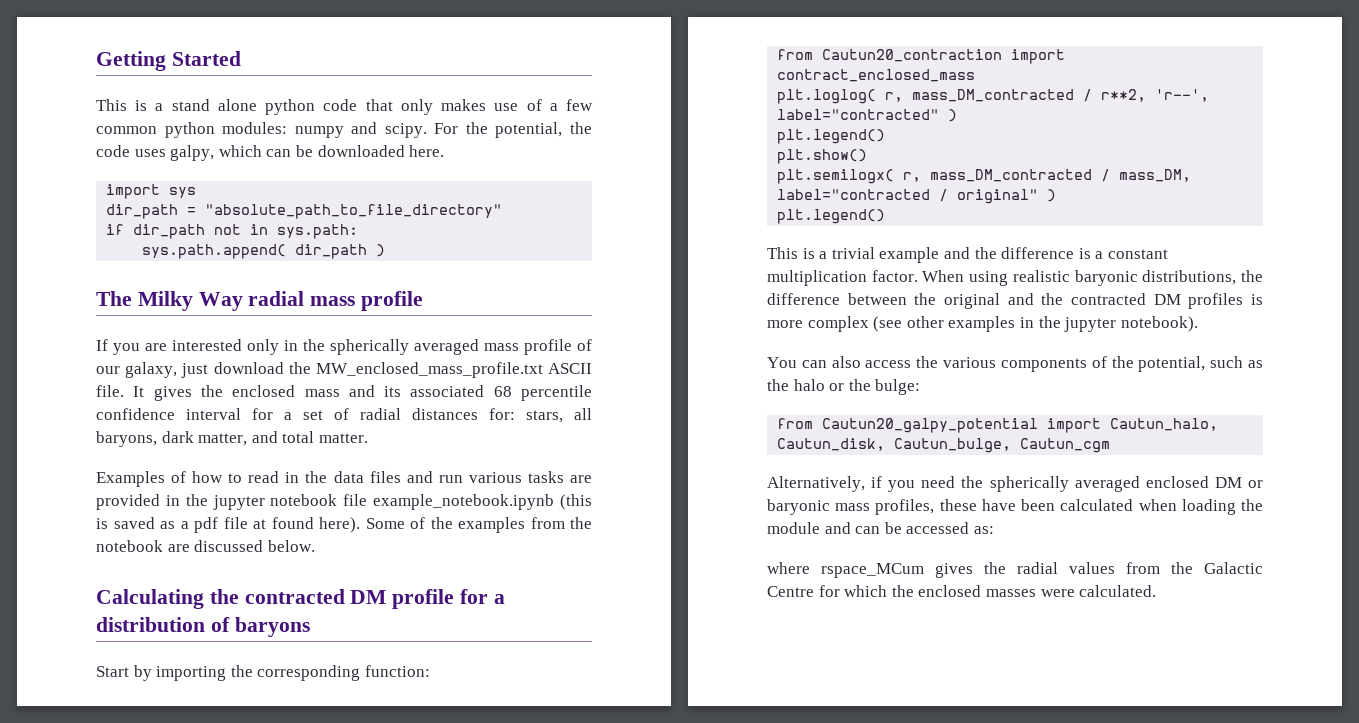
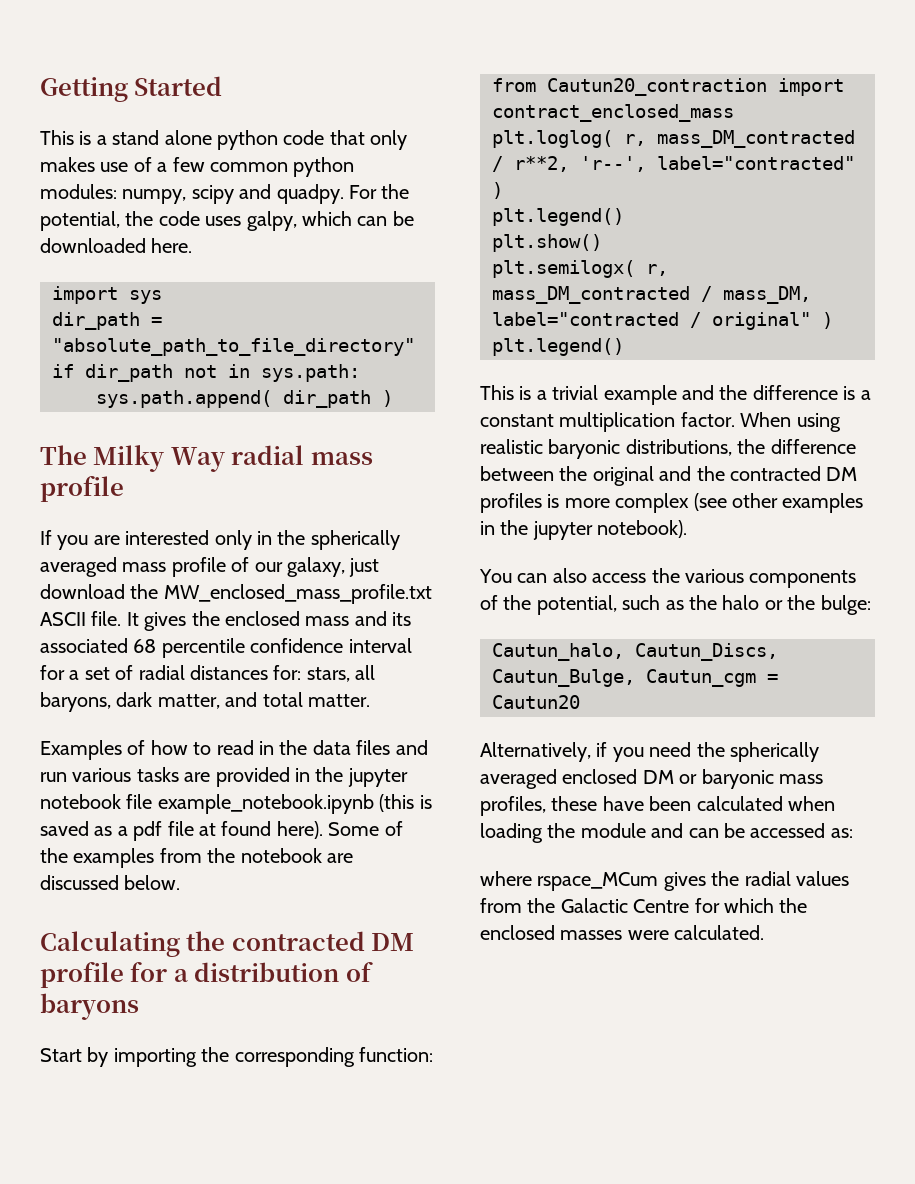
- This is a stand alone python code that only makes use of a few common python modules: numpy and scipy.
+ This is a stand alone python code that only makes use of a few common python modules: numpy, scipy and quadpy.
- from Cautun20_galpy_potential import Cautun_halo, Cautun_disk, Cautun_bulge, Cautun_cgm
+ Cautun_halo, Cautun_Discs, Cautun_Bulge, Cautun_cgm = Cautun20

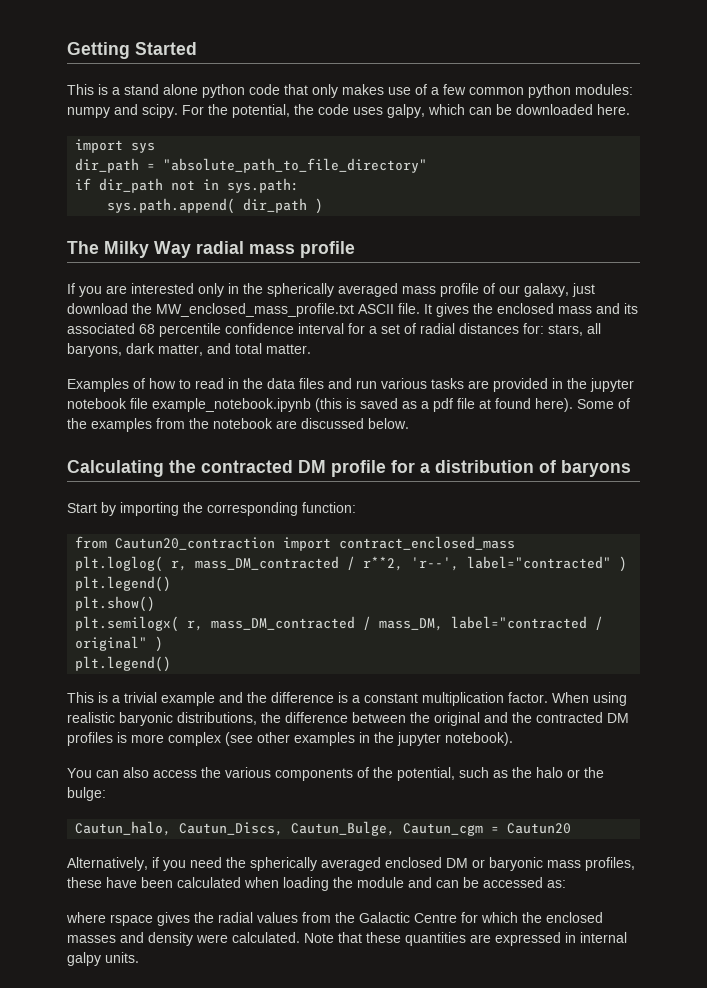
- This is a stand alone python code that only makes use of a few common python modules: numpy, scipy and quadpy.
+ This is a stand alone python code that only makes use of a few common python modules: numpy and scipy.
- where rspace_MCum gives the radial values from the Galactic Centre for which the enclosed masses were calculated.
+ where rspace gives the radial values from the Galactic Centre for which the enclosed masses and density were calculated. Note that these quantities are expressed in internal galpy units.

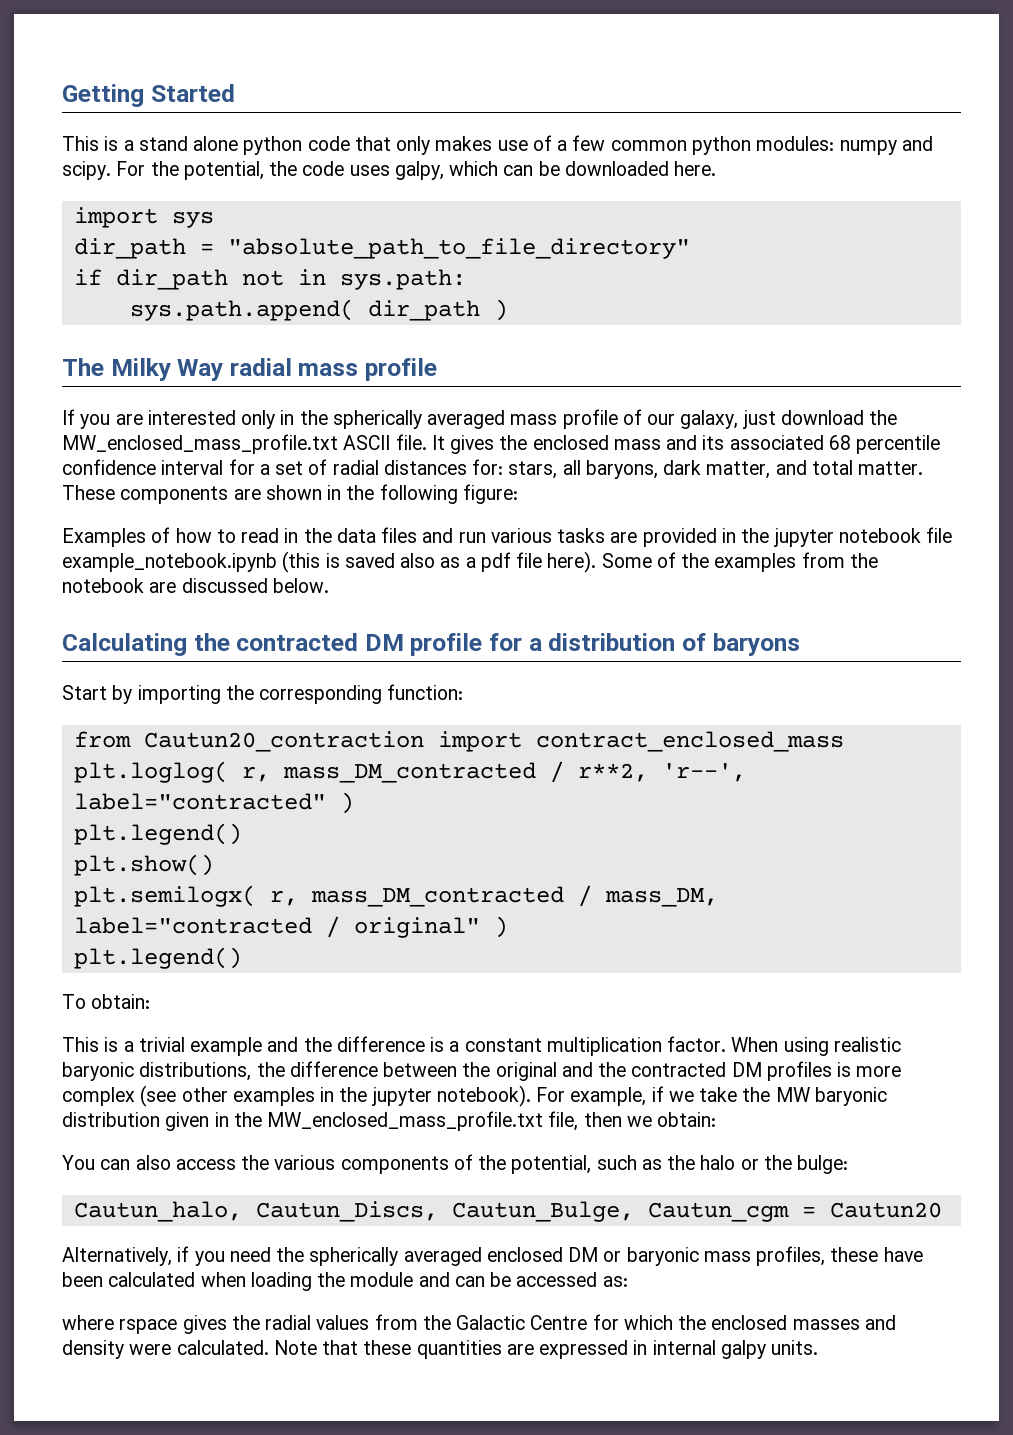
+ These components are shown in the following figure:
- Examples of how to read in the data files and run various tasks are provided in the jupyter notebook file example_notebook.ipynb (this is saved as a pdf file at found here).
+ Examples of how to read in the data files and run various tasks are provided in the jupyter notebook file example_notebook.ipynb (this is saved also as a pdf file here).
+ To obtain:
+ For example, if we take the MW baryonic distribution given in the MW_enclosed_mass_profile.txt file, then we obtain:

